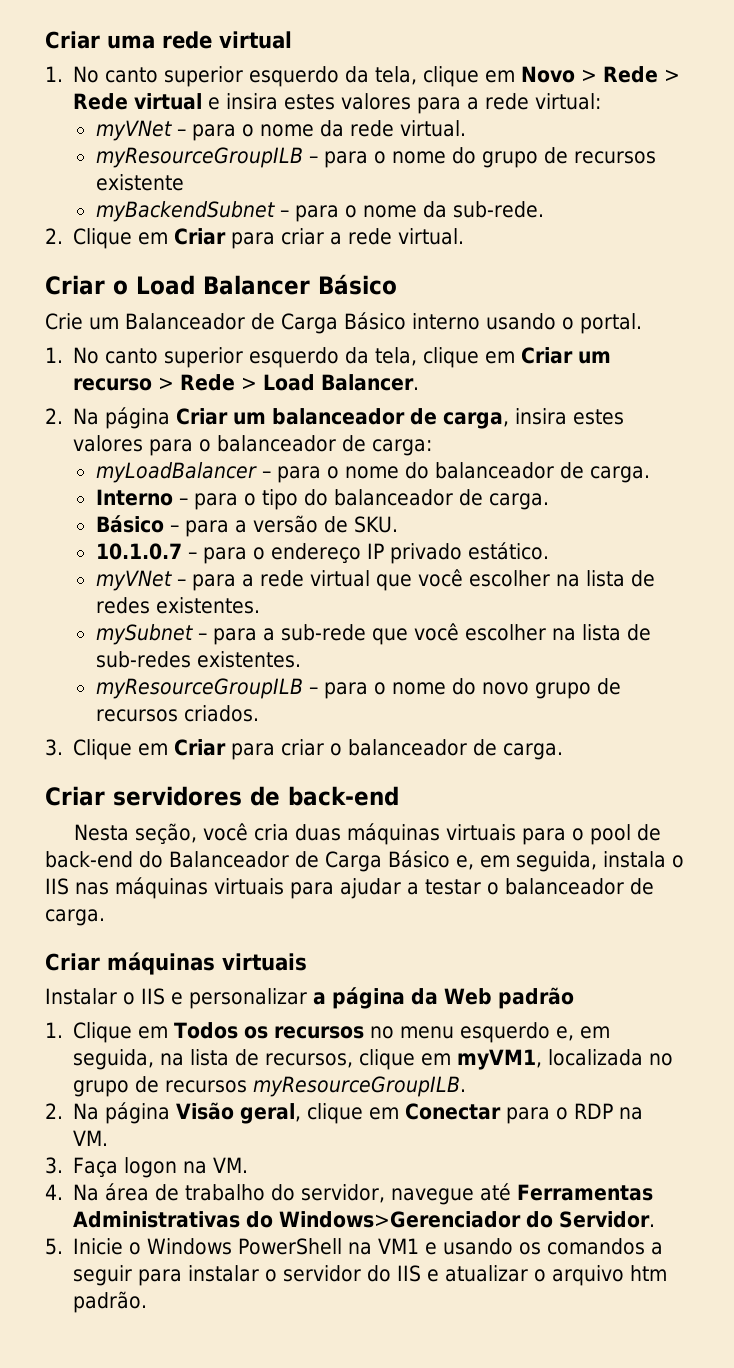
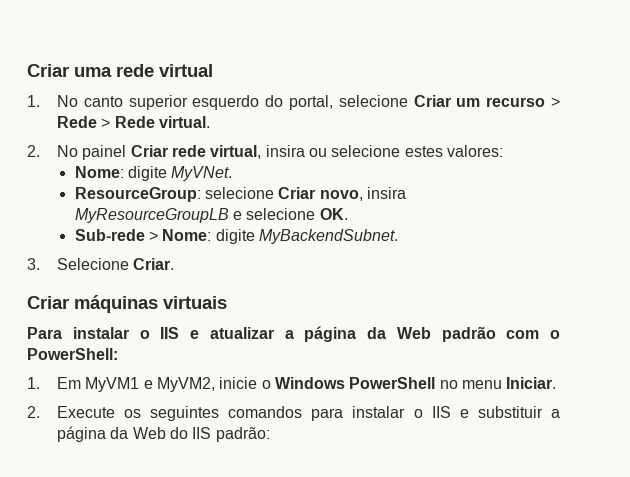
- 1. No canto superior esquerdo da tela, clique em Novo > Rede > Rede virtual e insira estes valores para a rede virtual:
- myVNet – para o nome da rede virtual.
- myResourceGroupILB – para o nome do grupo de recursos existente
- myBackendSubnet – para o nome da sub-rede.
- 2. Clique em Criar para criar a rede virtual.
- Criar o Load Balancer Básico
- Crie um Balanceador de Carga Básico interno usando o portal.
- 1. No canto superior esquerdo da tela, clique em Criar um recurso > Rede > Load Balancer.
- 2. Na página Criar um balanceador de carga, insira estes valores para o balanceador de carga:
- myLoadBalancer – para o nome do balanceador de carga.
- Interno – para o tipo do balanceador de carga.
- Básico – para a versão de SKU.
- 10.1.0.7 – para o endereço IP privado estático.
- myVNet – para a rede virtual que você escolher na lista de redes existentes.
- mySubnet – para a sub-rede que você escolher na lista de sub-redes existentes.
- myResourceGroupILB – para o nome do novo grupo de recursos criados.
- 3. Clique em Criar para criar o balanceador de carga.
- Criar servidores de back-end
- Nesta seção, você cria duas máquinas virtuais para o pool de back-end do Balanceador de Carga Básico e, em seguida, instala o IIS nas máquinas virtuais para ajudar a testar o balanceador de carga.
+ 1. No canto superior esquerdo do portal, selecione Criar um recurso > Rede > Rede virtual.
+ 2. No painel Criar rede virtual, insira ou selecione estes valores:
+ Nome: digite MyVNet.
+ ResourceGroup: selecione Criar novo, insira MyResourceGroupLB e selecione OK.
+ Sub-rede > Nome: digite MyBackendSubnet.
+ 3. Selecione Criar.
- Instalar o IIS e personalizar a página da Web padrão
- 1. Clique em Todos os recursos no menu esquerdo e, em seguida, na lista de recursos, clique em myVM1, localizada no grupo de recursos myResourceGroupILB.
- 2. Na página Visão geral, clique em Conectar para o RDP na VM.
- 3. Faça logon na VM.
- 4. Na área de trabalho do servidor, navegue até Ferramentas Administrativas do Windows>Gerenciador do Servidor.
- 5. Inicie o Windows PowerShell na VM1 e usando os comandos a seguir para instalar o servidor do IIS e atualizar o arquivo htm padrão.
+ Para instalar o IIS e atualizar a página da Web padrão com o PowerShell:
+ 1. Em MyVM1 e MyVM2, inicie o Windows PowerShell no menu Iniciar.
+ 2. Execute os seguintes comandos para instalar o IIS e substituir a página da Web do IIS padrão:

